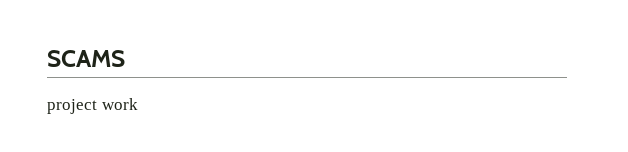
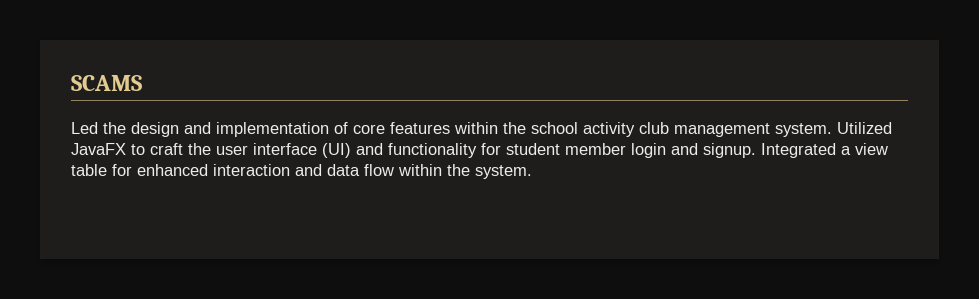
- project work
+ Led the design and implementation of core features within the school activity club management system. Utilized JavaFX to craft the user interface (UI) and functionality for student member login and signup. Integrated a view table for enhanced interaction and data flow within the system.

